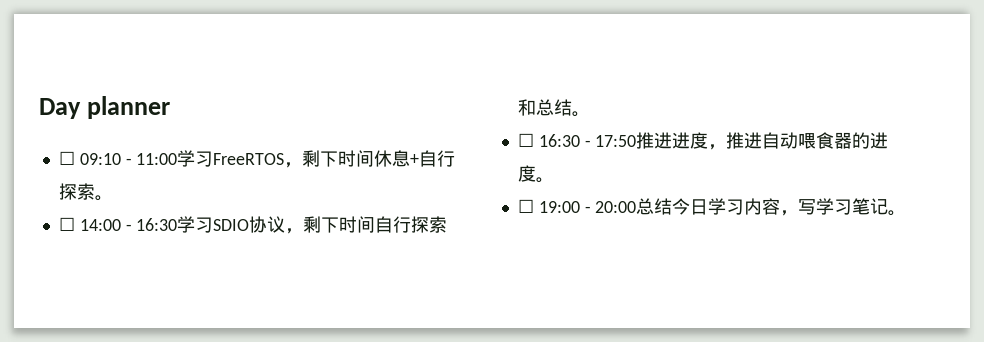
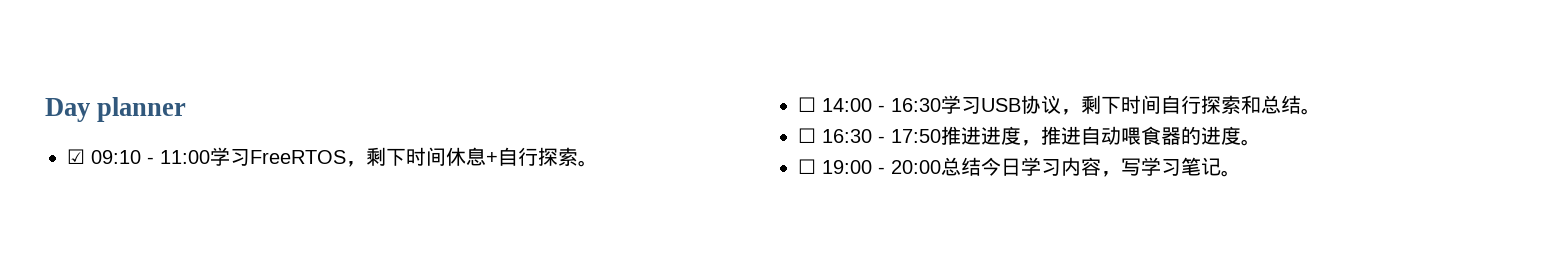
- ☐ 09:10 - 11:00学习FreeRTOS，剩下时间休息+自行探索。
+ ☑ 09:10 - 11:00学习FreeRTOS，剩下时间休息+自行探索。
- ☐ 14:00 - 16:30学习SDIO协议，剩下时间自行探索和总结。
+ ☐ 14:00 - 16:30学习USB协议，剩下时间自行探索和总结。

